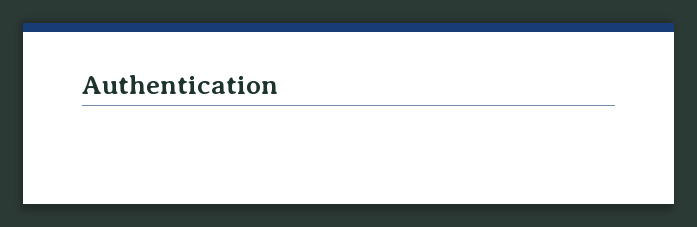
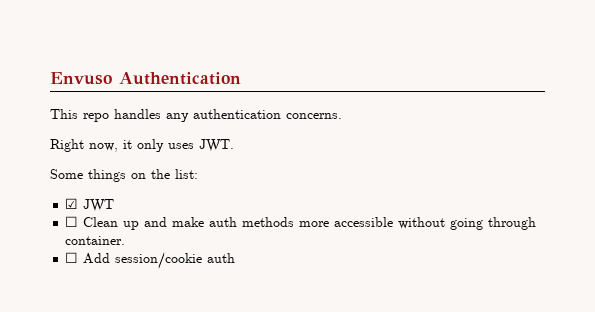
- Authentication
+ Envuso Authentication
+ This repo handles any authentication concerns.
+ Right now, it only uses JWT.
+ Some things on the list:
+ ☑ JWT
+ ☐ Clean up and make auth methods more accessible without going through container.
+ ☐ Add session/cookie auth

